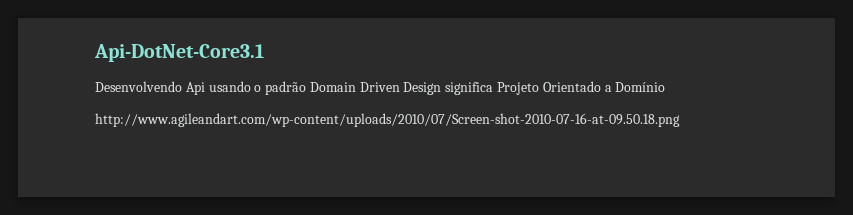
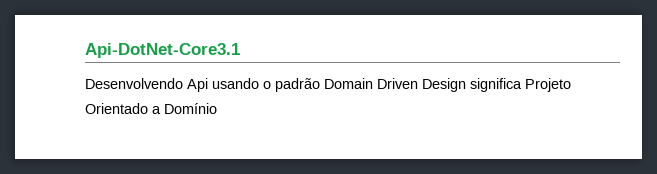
- http://www.agileandart.com/wp-content/uploads/2010/07/Screen-shot-2010-07-16-at-09.50.18.png

